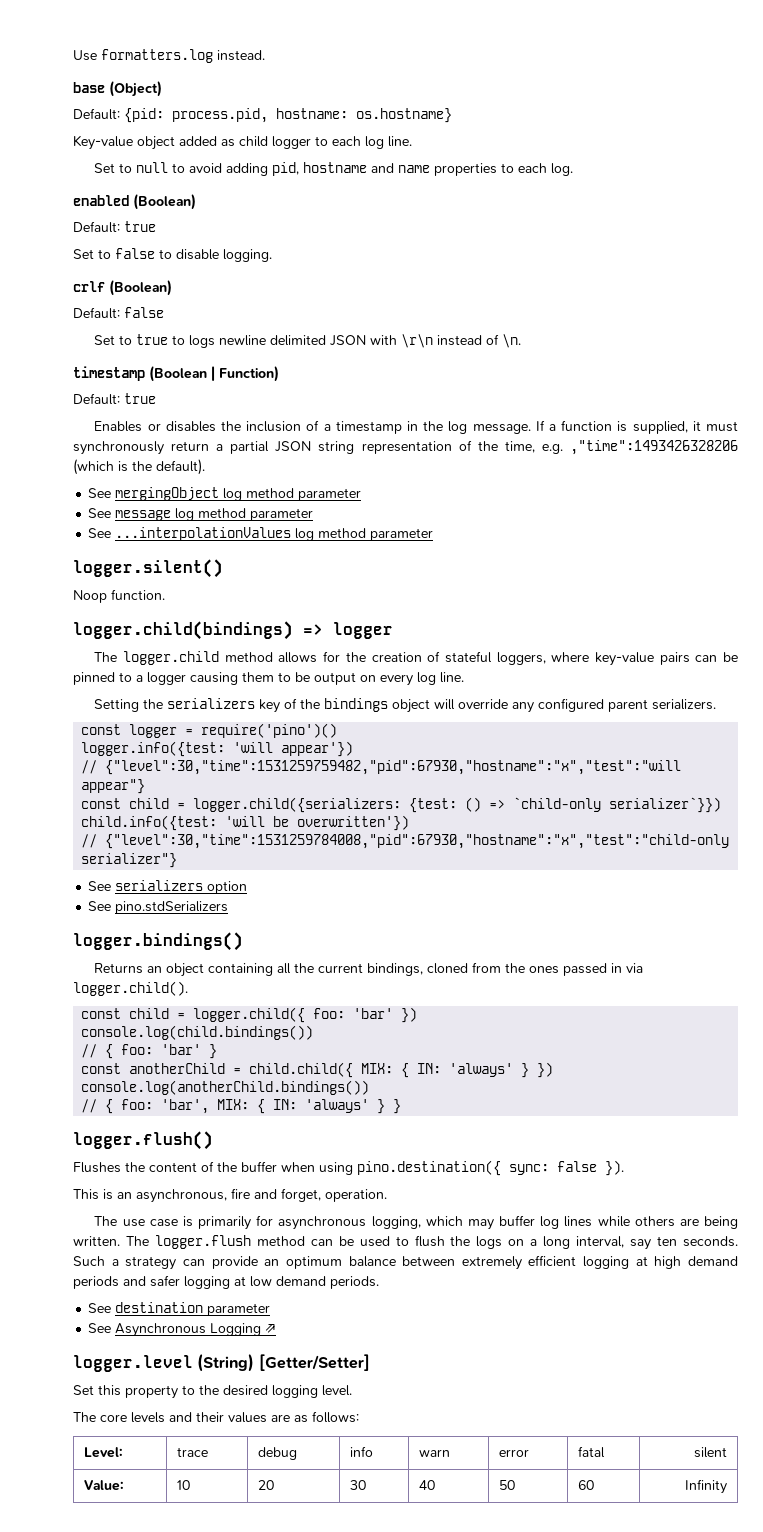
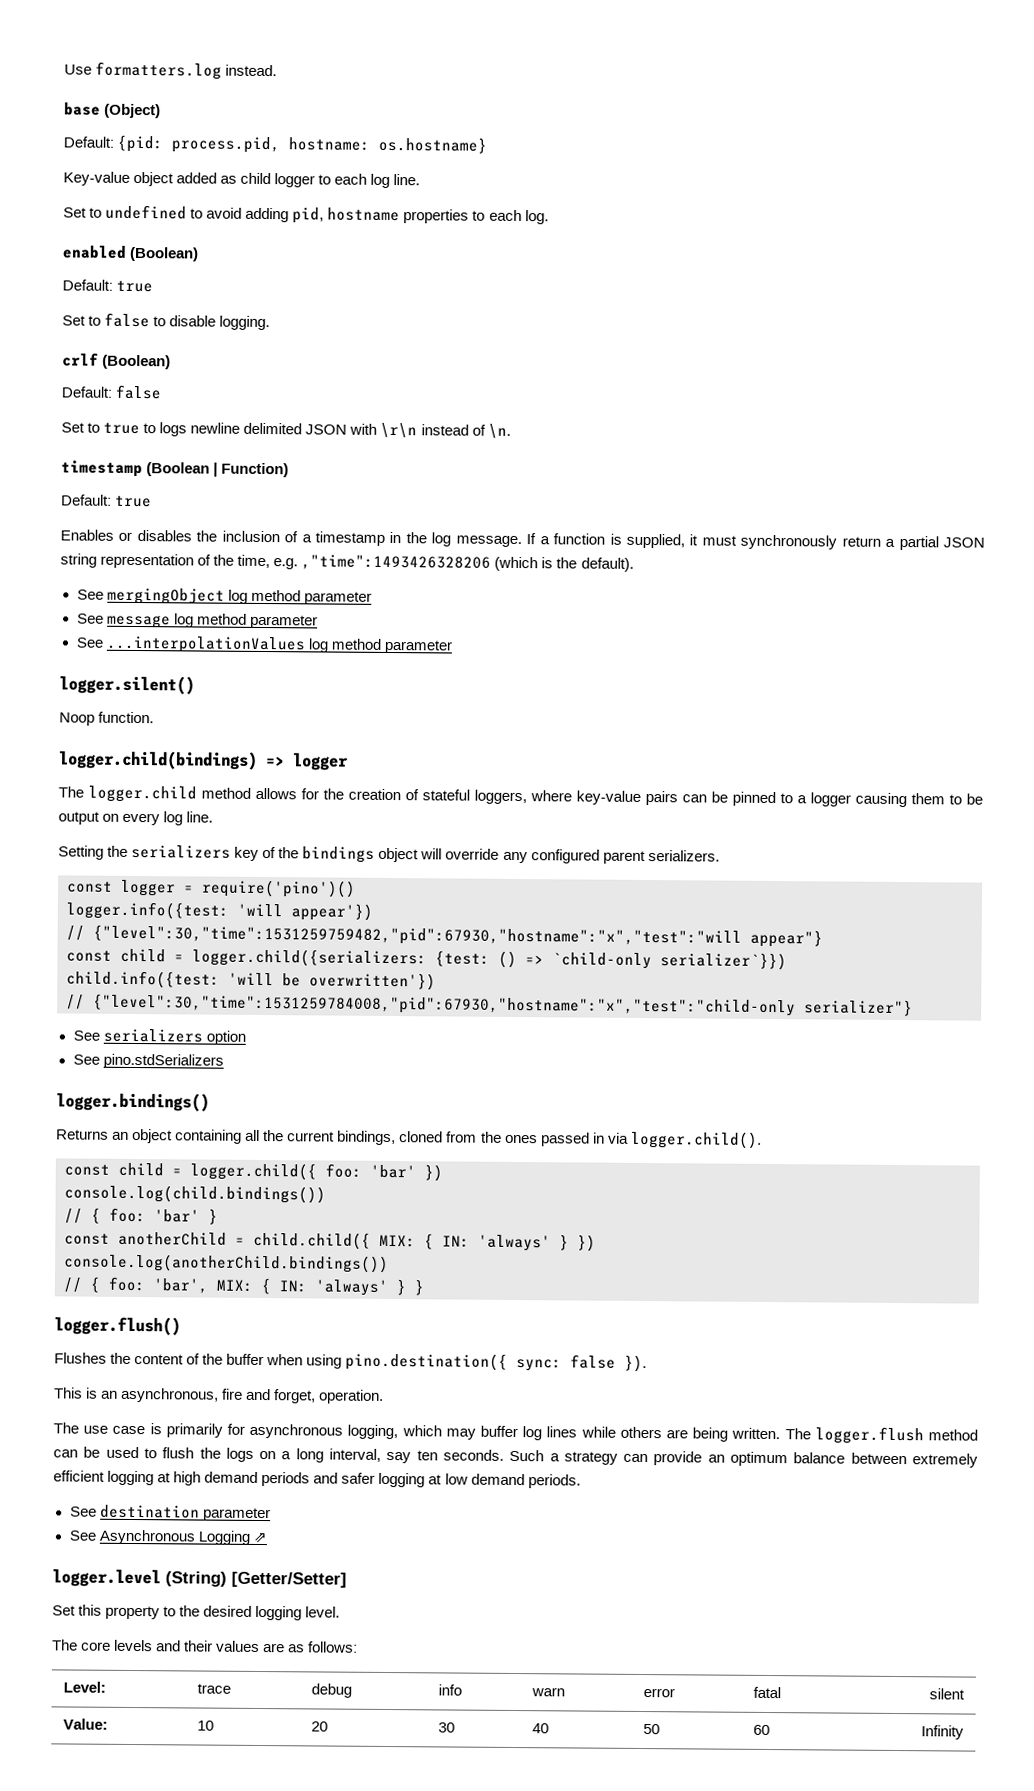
- Set to null to avoid adding pid, hostname and name properties to each log.
+ Set to undefined to avoid adding pid, hostname properties to each log.

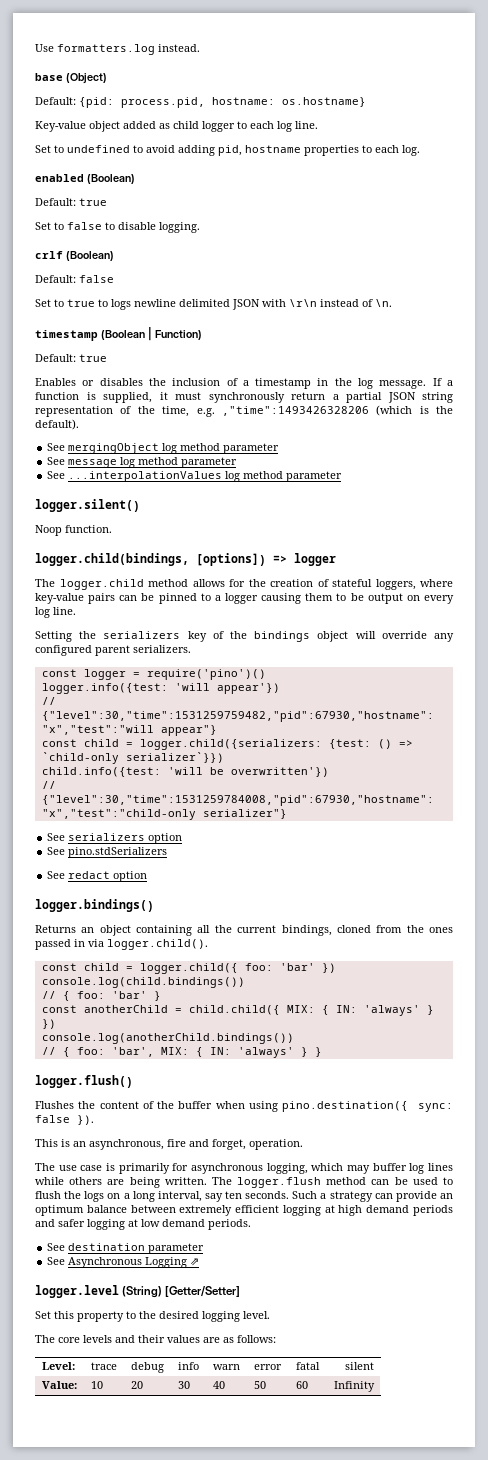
- logger.child(bindings) => logger
+ logger.child(bindings, [options]) => logger
+ See redact option

